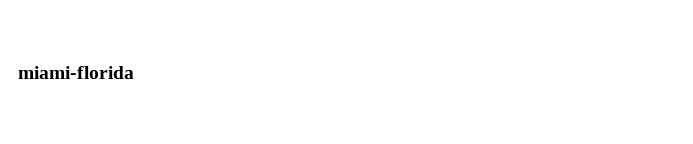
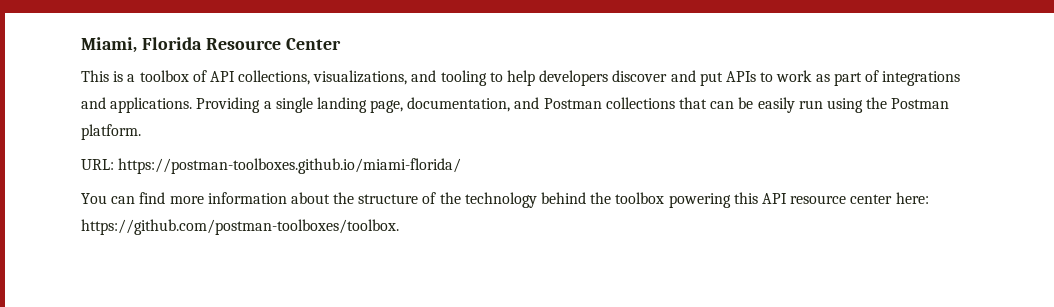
- miami-florida
+ Miami, Florida Resource Center
+ This is a toolbox of API collections, visualizations, and tooling to help developers discover and put APIs to work as part of integrations and applications. Providing a single landing page, documentation, and Postman collections that can be easily run using the Postman platform.
+ URL: https://postman-toolboxes.github.io/miami-florida/
+ You can find more information about the structure of the technology behind the toolbox powering this API resource center here: https://github.com/postman-toolboxes/toolbox.

